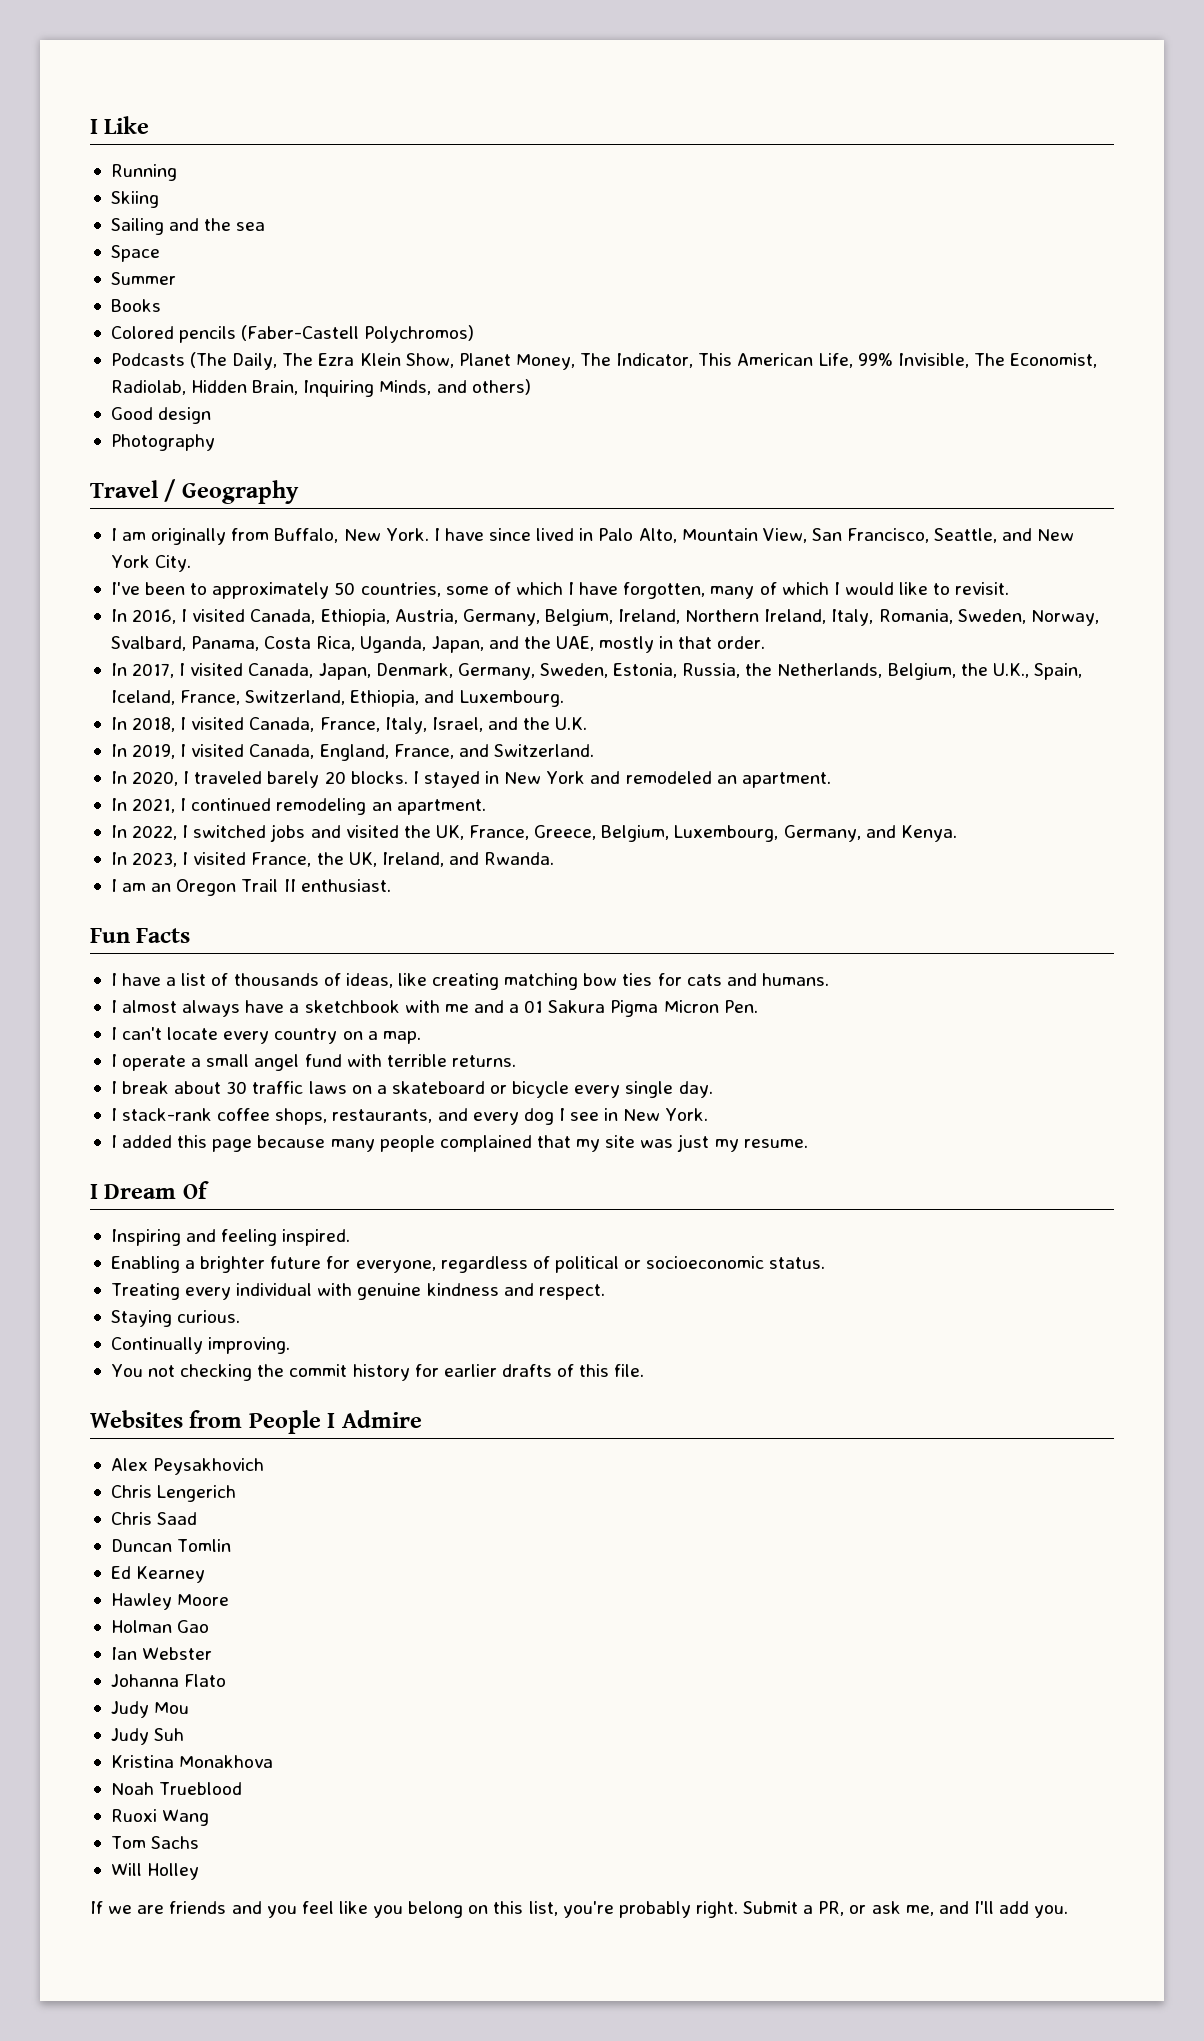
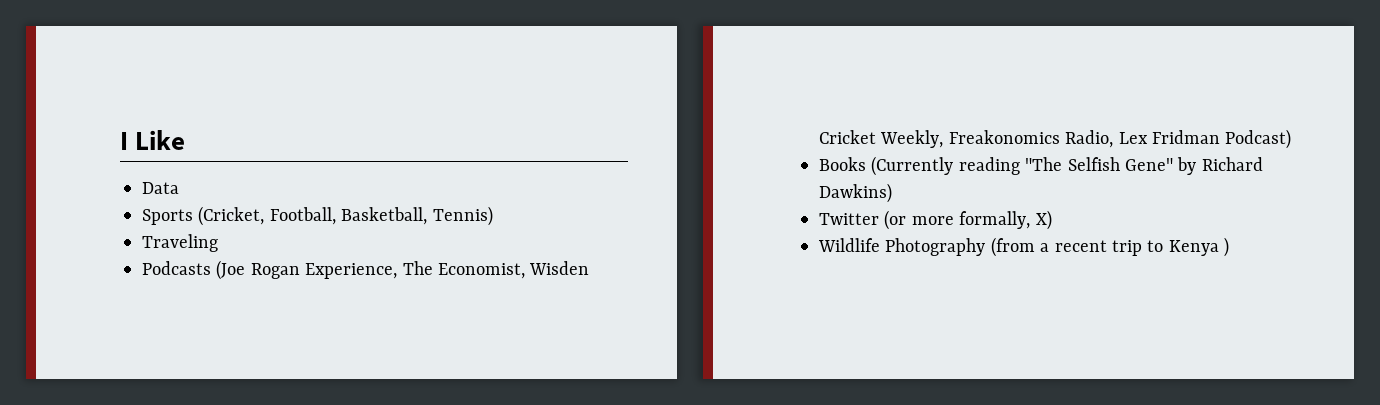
- Running
- Skiing
- Sailing and the sea
- Space
- Summer
- Books
- Colored pencils (Faber-Castell Polychromos)
- Podcasts (The Daily, The Ezra Klein Show, Planet Money, The Indicator, This American Life, 99% Invisible, The Economist, Radiolab, Hidden Brain, Inquiring Minds, and others)
- Good design
- Photography
- Travel / Geography
- I am originally from Buffalo, New York. I have since lived in Palo Alto, Mountain View, San Francisco, Seattle, and New York City.
- I've been to approximately 50 countries, some of which I have forgotten, many of which I would like to revisit.
- In 2016, I visited Canada, Ethiopia, Austria, Germany, Belgium, Ireland, Northern Ireland, Italy, Romania, Sweden, Norway, Svalbard, Panama, Costa Rica, Uganda, Japan, and the UAE, mostly in that order.
- In 2017, I visited Canada, Japan, Denmark, Germany, Sweden, Estonia, Russia, the Netherlands, Belgium, the U.K., Spain, Iceland, France, Switzerland, Ethiopia, and Luxembourg.
- In 2018, I visited Canada, France, Italy, Israel, and the U.K.
- In 2019, I visited Canada, England, France, and Switzerland.
- In 2020, I traveled barely 20 blocks. I stayed in New York and remodeled an apartment.
- In 2021, I continued remodeling an apartment.
- In 2022, I switched jobs and visited the UK, France, Greece, Belgium, Luxembourg, Germany, and Kenya.
- In 2023, I visited France, the UK, Ireland, and Rwanda.
- I am an Oregon Trail II enthusiast.
- Fun Facts
- I have a list of thousands of ideas, like creating matching bow ties for cats and humans.
- I almost always have a sketchbook with me and a 01 Sakura Pigma Micron Pen.
- I can't locate every country on a map.
- I operate a small angel fund with terrible returns.
- I break about 30 traffic laws on a skateboard or bicycle every single day.
- I stack-rank coffee shops, restaurants, and every dog I see in New York.
- I added this page because many people complained that my site was just my resume.
- I Dream Of
- Inspiring and feeling inspired.
- Enabling a brighter future for everyone, regardless of political or socioeconomic status.
- Treating every individual with genuine kindness and respect.
- Staying curious.
- Continually improving.
- You not checking the commit history for earlier drafts of this file.
- Websites from People I Admire
- Alex Peysakhovich
- Chris Lengerich
- Chris Saad
- Duncan Tomlin
- Ed Kearney
- Hawley Moore
- Holman Gao
- Ian Webster
- Johanna Flato
- Judy Mou
- Judy Suh
- Kristina Monakhova
- Noah Trueblood
- Ruoxi Wang
- Tom Sachs
- Will Holley
- If we are friends and you feel like you belong on this list, you're probably right. Submit a PR, or ask me, and I'll add you.
+ Data
+ Sports (Cricket, Football, Basketball, Tennis)
+ Traveling
+ Podcasts (Joe Rogan Experience, The Economist, Wisden Cricket Weekly, Freakonomics Radio, Lex Fridman Podcast)
+ Books (Currently reading "The Selfish Gene" by Richard Dawkins)
+ Twitter (or more formally, X)
+ Wildlife Photography (from a recent trip to Kenya )

